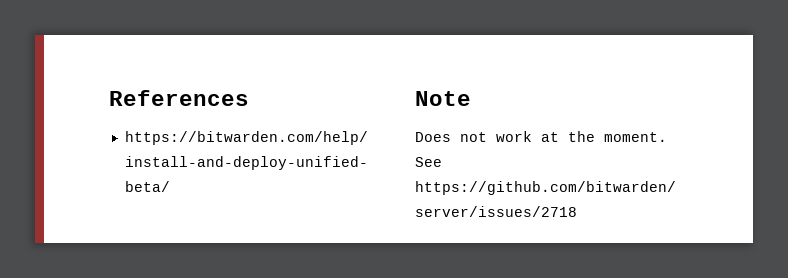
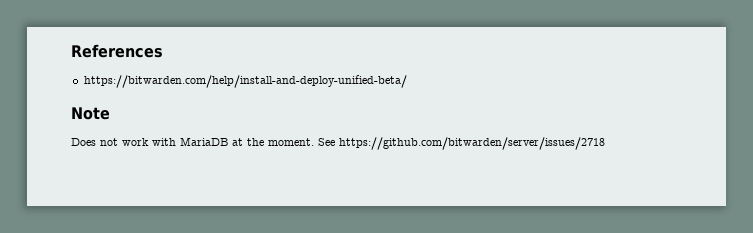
- Does not work at the moment.
+ Does not work with MariaDB at the moment.

